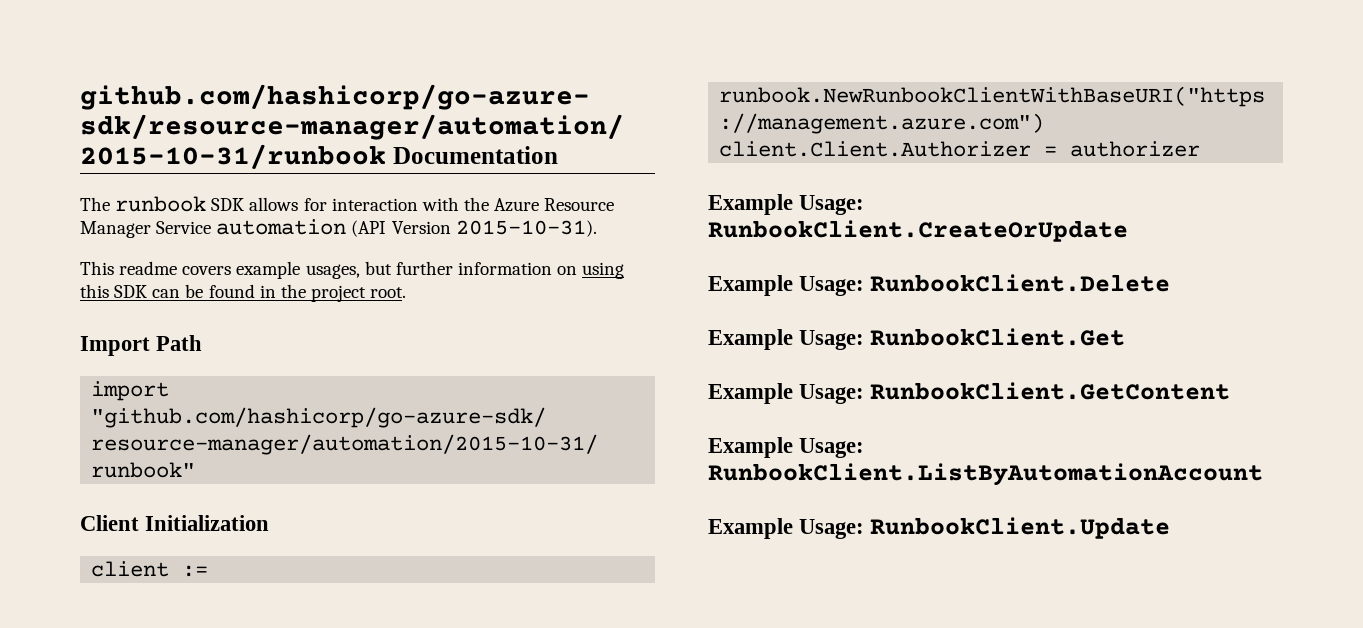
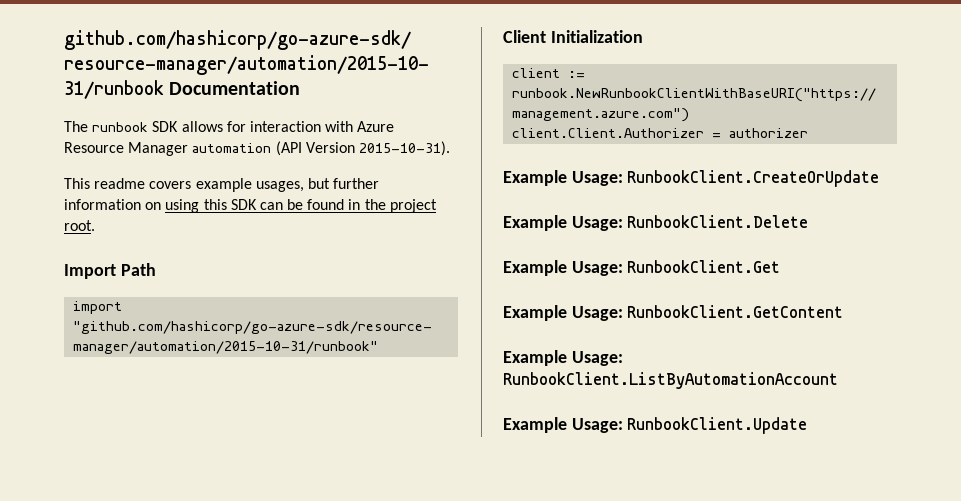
- The runbook SDK allows for interaction with the Azure Resource Manager Service automation (API Version 2015-10-31).
+ The runbook SDK allows for interaction with Azure Resource Manager automation (API Version 2015-10-31).

